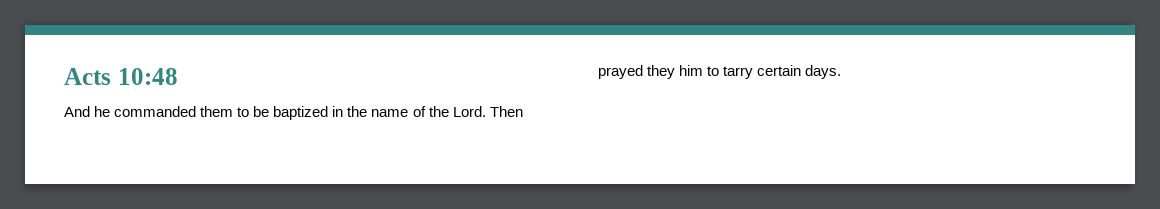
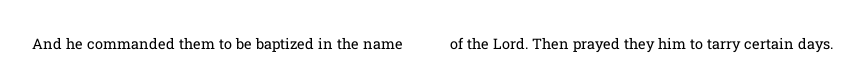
- Acts 10:48

